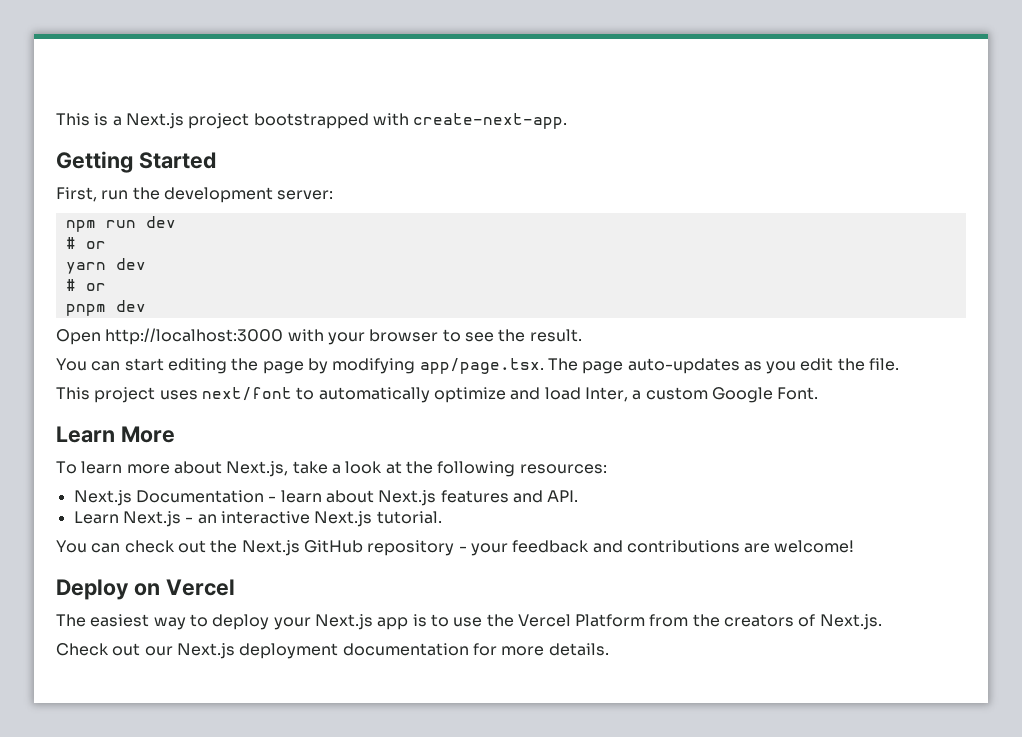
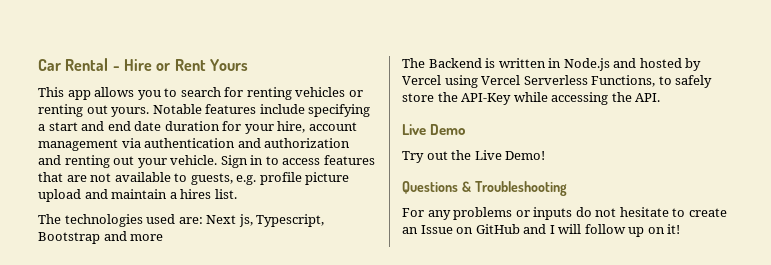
- This is a Next.js project bootstrapped with create-next-app.
- Getting Started
- First, run the development server:
- npm run dev
- # or
- yarn dev
- # or
- pnpm dev
- Open http://localhost:3000 with your browser to see the result.
- You can start editing the page by modifying app/page.tsx. The page auto-updates as you edit the file.
- This project uses next/font to automatically optimize and load Inter, a custom Google Font.
- Learn More
- To learn more about Next.js, take a look at the following resources:
- Next.js Documentation - learn about Next.js features and API.
- Learn Next.js - an interactive Next.js tutorial.
- You can check out the Next.js GitHub repository - your feedback and contributions are welcome!
- Deploy on Vercel
- The easiest way to deploy your Next.js app is to use the Vercel Platform from the creators of Next.js.
- Check out our Next.js deployment documentation for more details.
+ Car Rental - Hire or Rent Yours
+ This app allows you to search for renting vehicles or renting out yours. Notable features include specifying a start and end date duration for your hire, account management via authentication and authorization and renting out your vehicle. Sign in to access features that are not available to guests, e.g. profile picture upload and maintain a hires list.
+ The technologies used are: Next js, Typescript, Bootstrap and more
+ The Backend is written in Node.js and hosted by Vercel using Vercel Serverless Functions, to safely store the API-Key while accessing the API.
+ Live Demo
+ Try out the Live Demo!
+ Questions & Troubleshooting
+ For any problems or inputs do not hesitate to create an Issue on GitHub and I will follow up on it!

